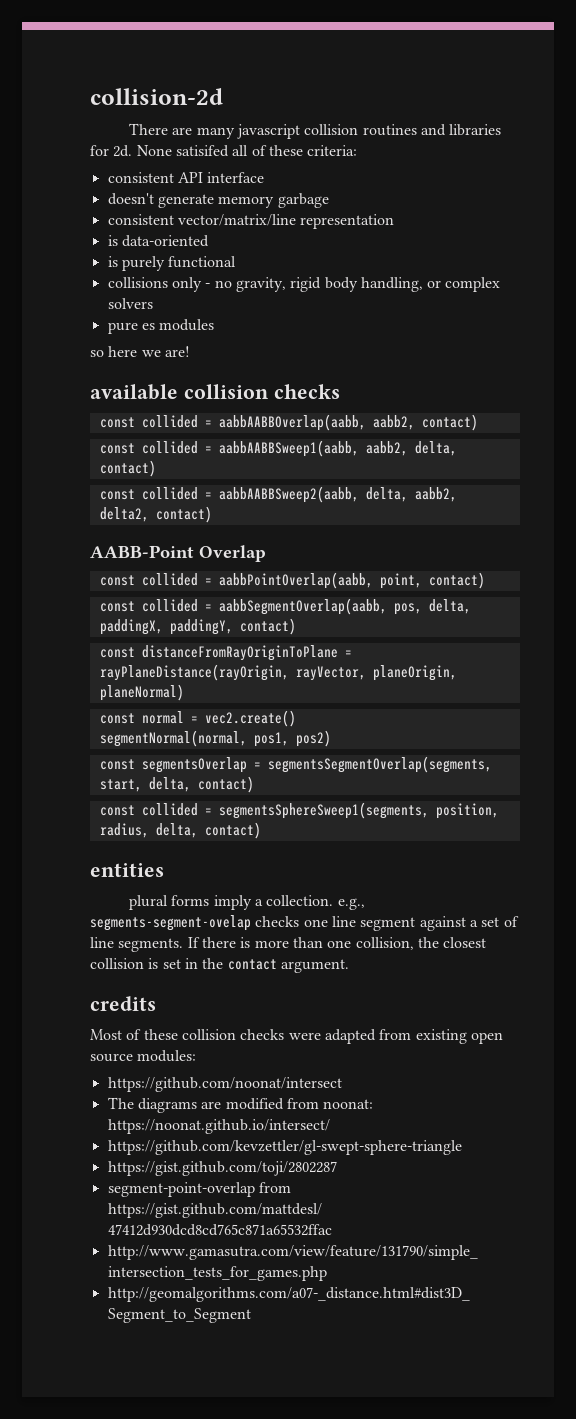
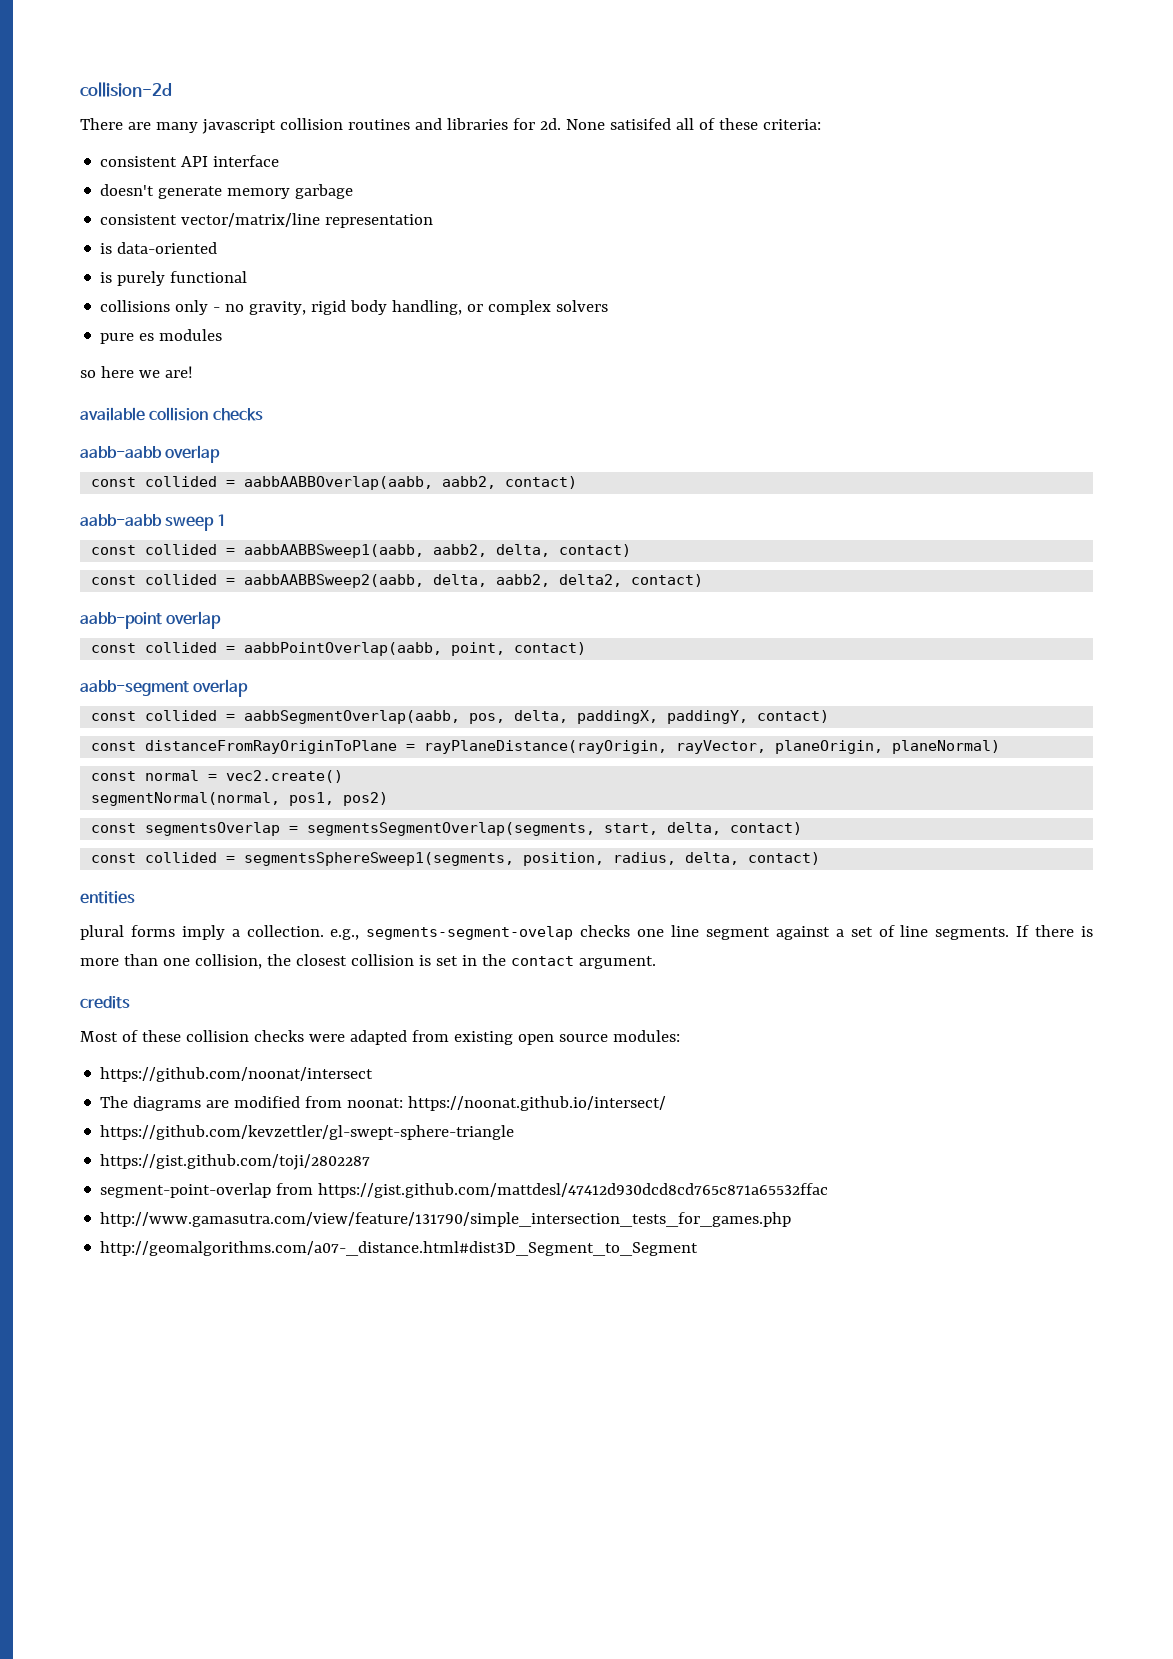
+ aabb-aabb overlap
+ aabb-aabb sweep 1
- AABB-Point Overlap
+ aabb-point overlap
+ aabb-segment overlap

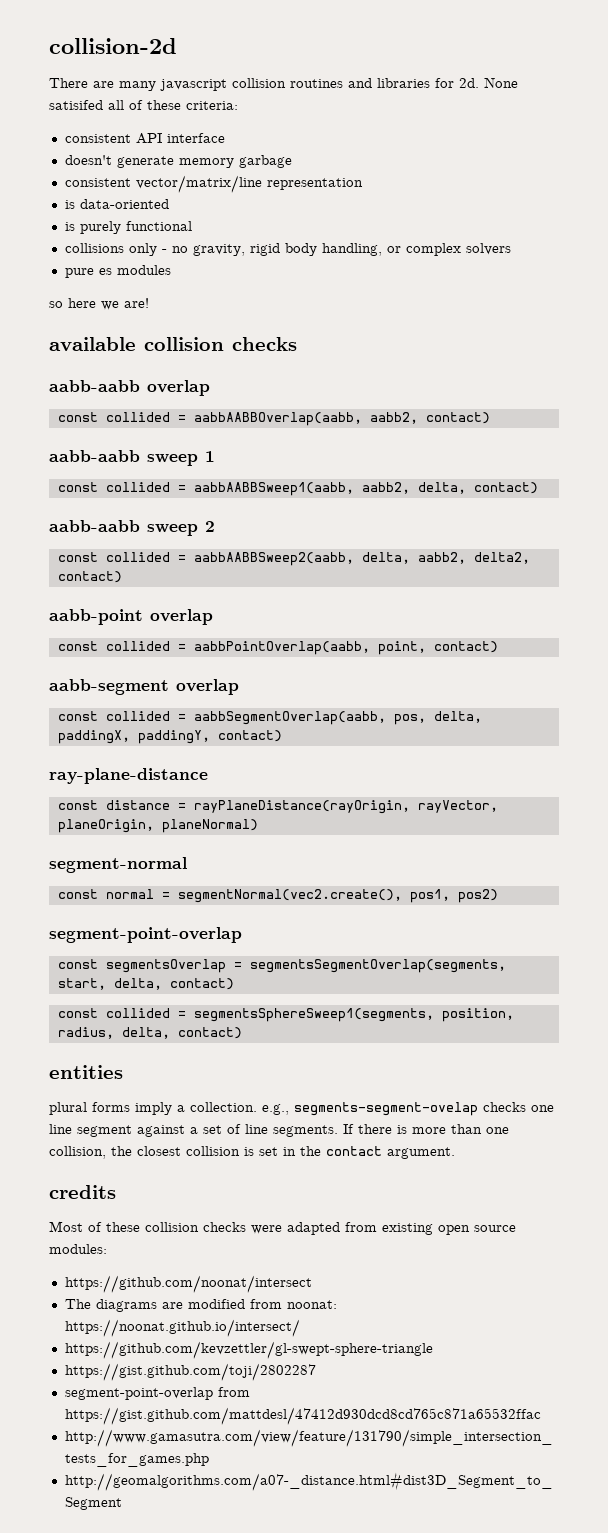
+ aabb-aabb sweep 2
- const distanceFromRayOriginToPlane = rayPlaneDistance(rayOrigin, rayVector, planeOrigin, planeNormal)
+ ray-plane-distance
+ const distance = rayPlaneDistance(rayOrigin, rayVector, planeOrigin, planeNormal)
+ segment-normal
- const normal = vec2.create()
- segmentNormal(normal, pos1, pos2)
+ const normal = segmentNormal(vec2.create(), pos1, pos2)
+ segment-point-overlap

